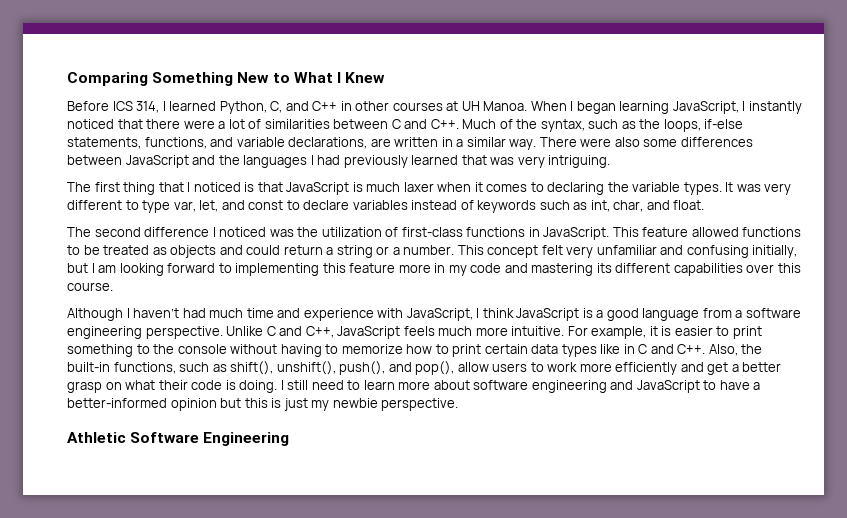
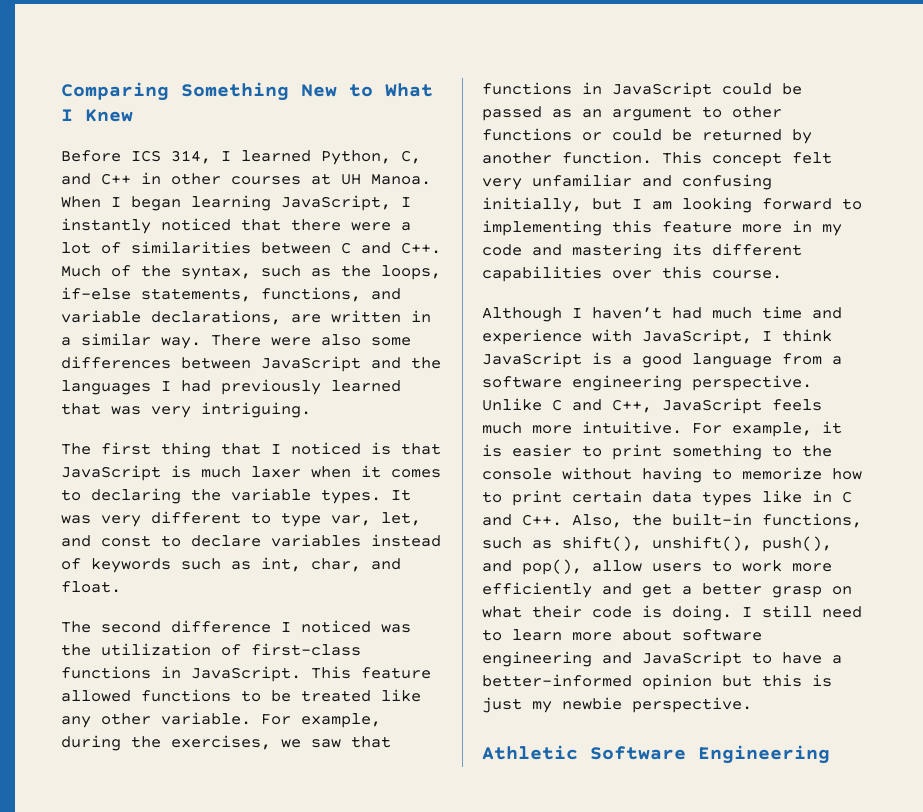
- This feature allowed functions to be treated as objects and could return a string or a number.
+ This feature allowed functions to be treated like any other variable. For example, during the exercises, we saw that functions in JavaScript could be passed as an argument to other functions or could be returned by another function.

